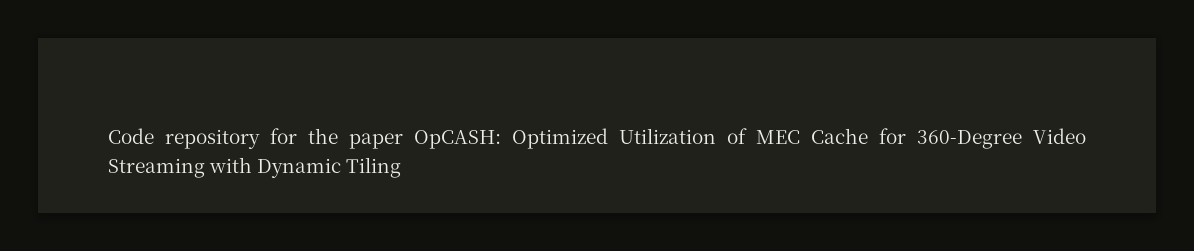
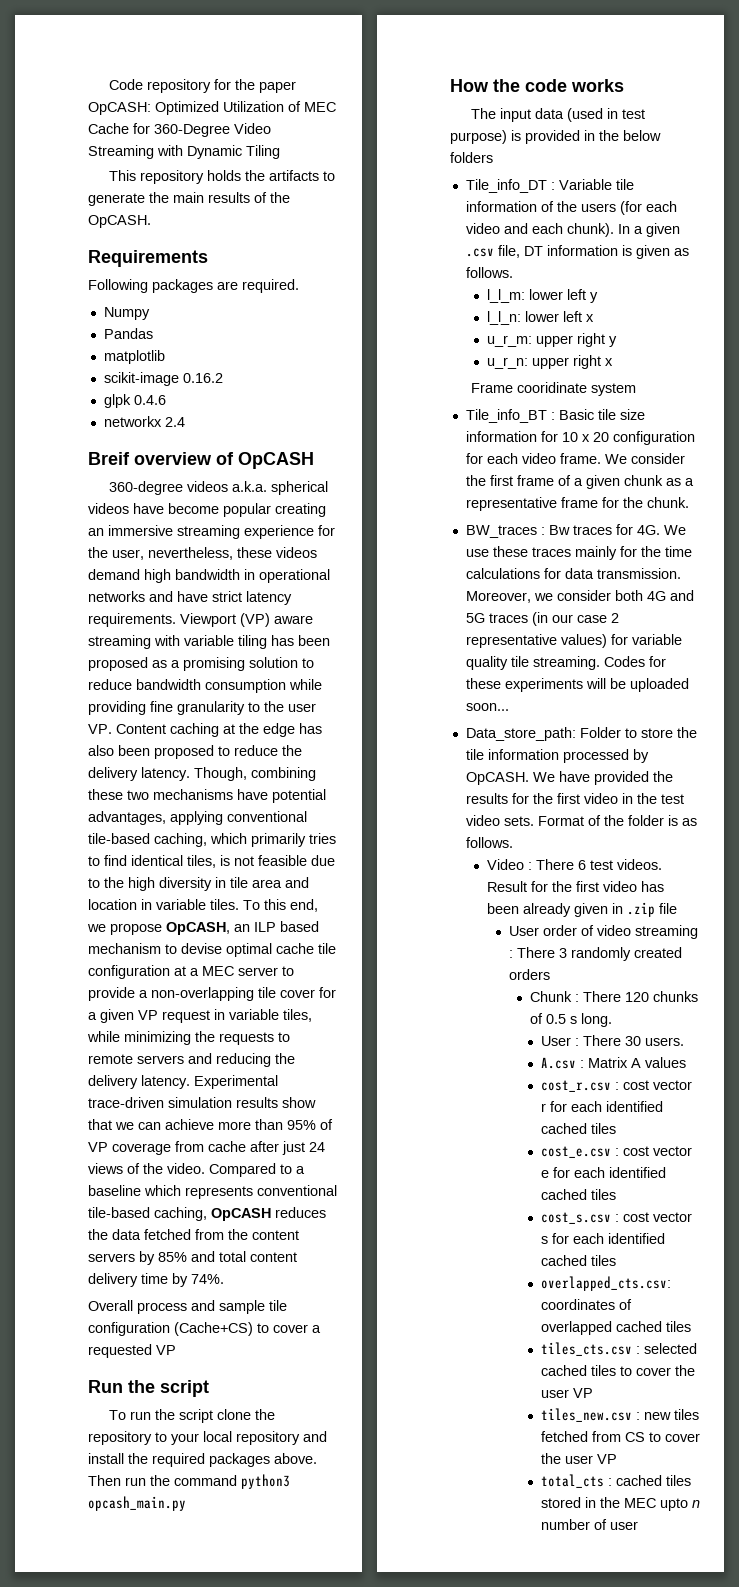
+ This repository holds the artifacts to generate the main results of the OpCASH.
+ Requirements
+ Following packages are required.
+ Numpy
+ Pandas
+ matplotlib
+ scikit-image 0.16.2
+ glpk 0.4.6
+ networkx 2.4
+ Breif overview of OpCASH
+ 360-degree videos a.k.a. spherical videos have become popular creating an immersive streaming experience for the user, nevertheless, these videos demand high bandwidth in operational networks and have strict latency requirements. Viewport (VP) aware streaming with variable tiling has been proposed as a promising solution to reduce bandwidth consumption while providing fine granularity to the user VP. Content caching at the edge has also been proposed to reduce the delivery latency. Though, combining these two mechanisms have potential advantages, applying conventional tile-based caching, which primarily tries to find identical tiles, is not feasible due to the high diversity in tile area and location in variable tiles. To this end, we propose OpCASH, an ILP based mechanism to devise optimal cache tile configuration at a MEC server to provide a non-overlapping tile cover for a given VP request in variable tiles, while minimizing the requests to remote servers and reducing the delivery latency. Experimental trace-driven simulation results show that we can achieve more than 95% of VP coverage from cache after just 24 views of the video. Compared to a baseline which represents conventional tile-based caching, OpCASH reduces the data fetched from the content servers by 85% and total content delivery time by 74%.
+ Overall process and sample tile configuration (Cache+CS) to cover a requested VP
+ Run the script
+ To run the script clone the repository to your local repository and install the required packages above. Then run the command python3 opcash_main.py
+ How the code works
+ The input data (used in test purpose) is provided in the below folders
+ Tile_info_DT : Variable tile information of the users (for each video and each chunk). In a given .csv file, DT information is given as follows.
+ l_l_m: lower left y
+ l_l_n: lower left x
+ u_r_m: upper right y
+ u_r_n: upper right x
+ Frame cooridinate system
+ Tile_info_BT : Basic tile size information for 10 x 20 configuration for each video frame. We consider the first frame of a given chunk as a representative frame for the chunk.
+ BW_traces : Bw traces for 4G. We use these traces mainly for the time calculations for data transmission. Moreover, we consider both 4G and 5G traces (in our case 2 representative values) for variable quality tile streaming. Codes for these experiments will be uploaded soon...
+ Data_store_path: Folder to store the tile information processed by OpCASH. We have provided the results for the first video in the test video sets. Format of the folder is as follows.
+ Video : There 6 test videos. Result for the first video has been already given in .zip file
+ User order of video streaming : There 3 randomly created orders
+ Chunk : There 120 chunks of 0.5 s long.
+ User : There 30 users.
+ A.csv : Matrix A values
+ cost_r.csv : cost vector r for each identified cached tiles
+ cost_e.csv : cost vector e for each identified cached tiles
+ cost_s.csv : cost vector s for each identified cached tiles
+ overlapped_cts.csv: coordinates of overlapped cached tiles
+ tiles_cts.csv : selected cached tiles to cover the user VP
+ tiles_new.csv : new tiles fetched from CS to cover the user VP
+ total_cts : cached tiles stored in the MEC upto n number of user

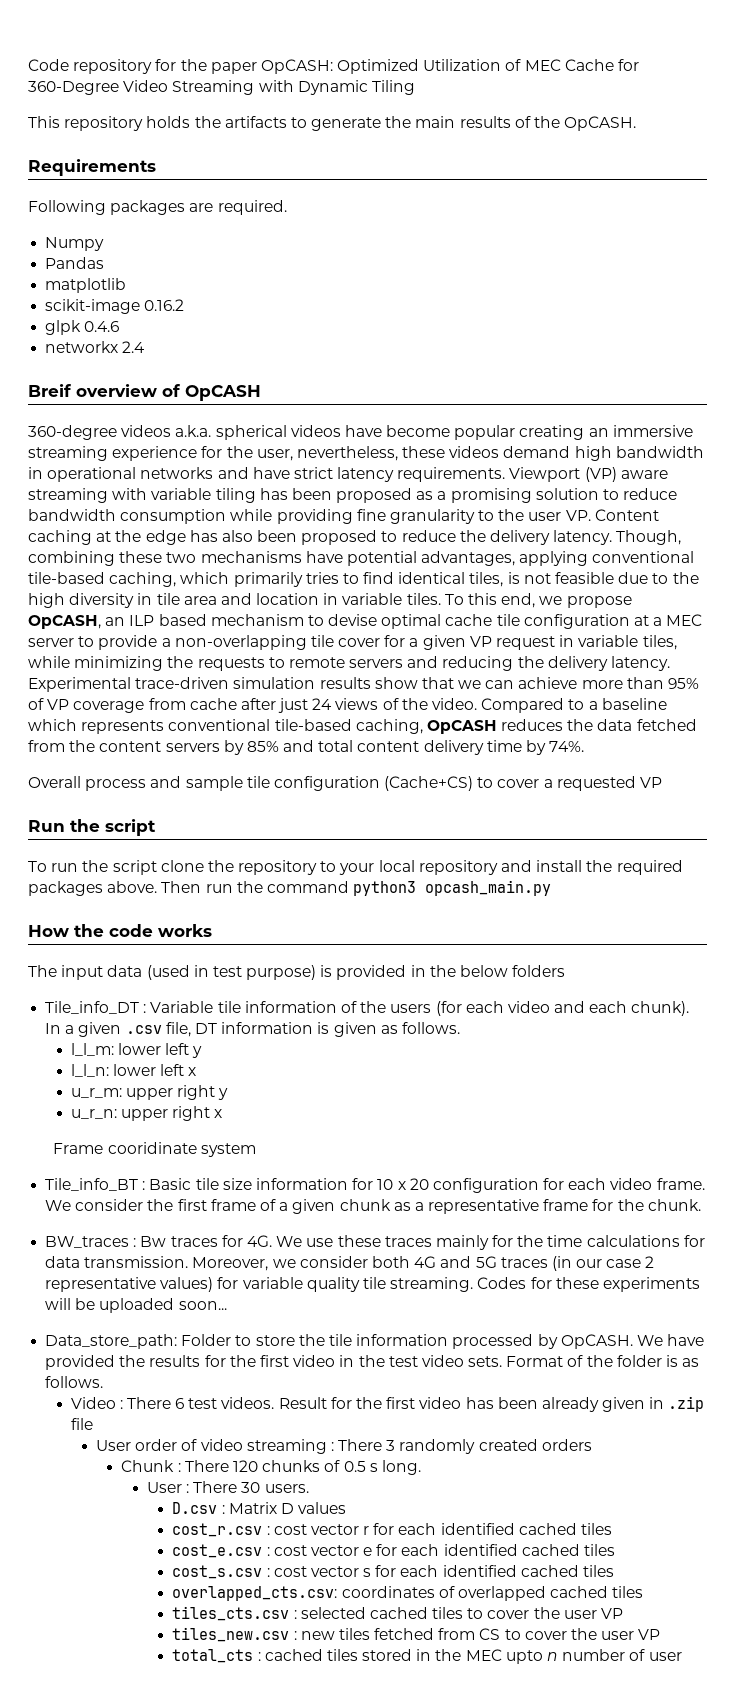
- A.csv : Matrix A values
+ D.csv : Matrix D values

